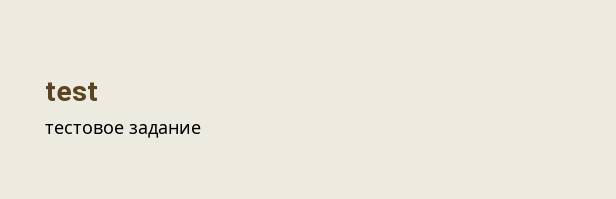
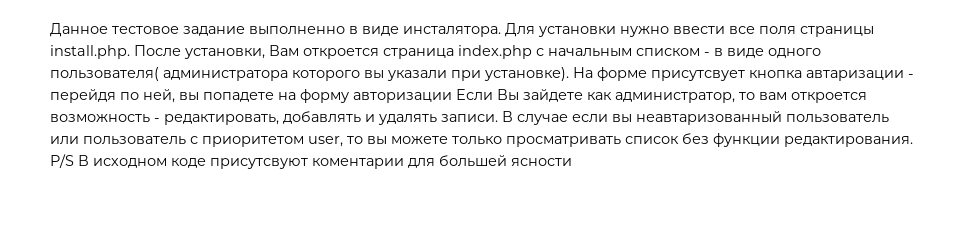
- test
- тестовое задание
+ Данное тестовое задание выполненно в виде инсталятора. Для установки нужно ввести все поля страницы install.php. После установки, Вам откроется страница index.php с начальным списком - в виде одного пользователя( администратора которого вы указали при установке). На форме присутсвует кнопка автаризации - перейдя по ней, вы попадете на форму авторизации Если Вы зайдете как администратор, то вам откроется возможность - редактировать, добавлять и удалять записи. В случае если вы неавтаризованный пользователь или пользователь с приоритетом user, то вы можете только просматривать список без функции редактирования. P/S В исходном коде присутсвуют коментарии для большей ясности

